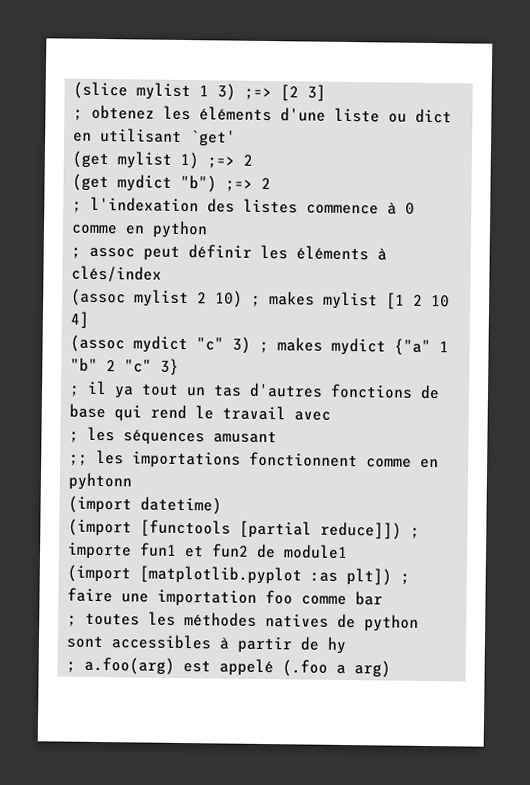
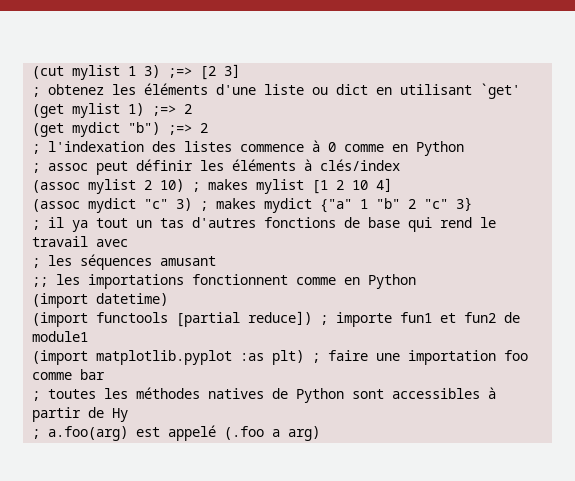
- (slice mylist 1 3) ;=> [2 3]
+ (cut mylist 1 3) ;=> [2 3]
- ; l'indexation des listes commence à 0 comme en python
+ ; l'indexation des listes commence à 0 comme en Python
- ;; les importations fonctionnent comme en pyhtonn
+ ;; les importations fonctionnent comme en Python
- (import [functools [partial reduce]]) ; importe fun1 et fun2 de module1
+ (import functools [partial reduce]) ; importe fun1 et fun2 de module1
- (import [matplotlib.pyplot :as plt]) ; faire une importation foo comme bar
+ (import matplotlib.pyplot :as plt) ; faire une importation foo comme bar
- ; toutes les méthodes natives de python sont accessibles à partir de hy
+ ; toutes les méthodes natives de Python sont accessibles à partir de Hy

